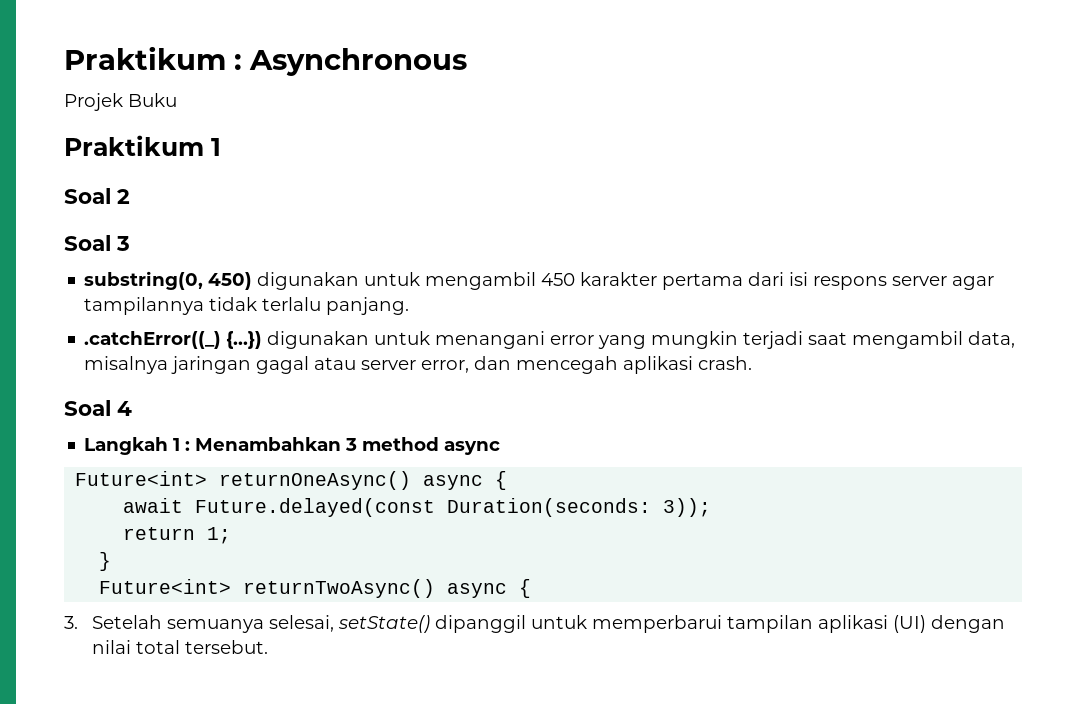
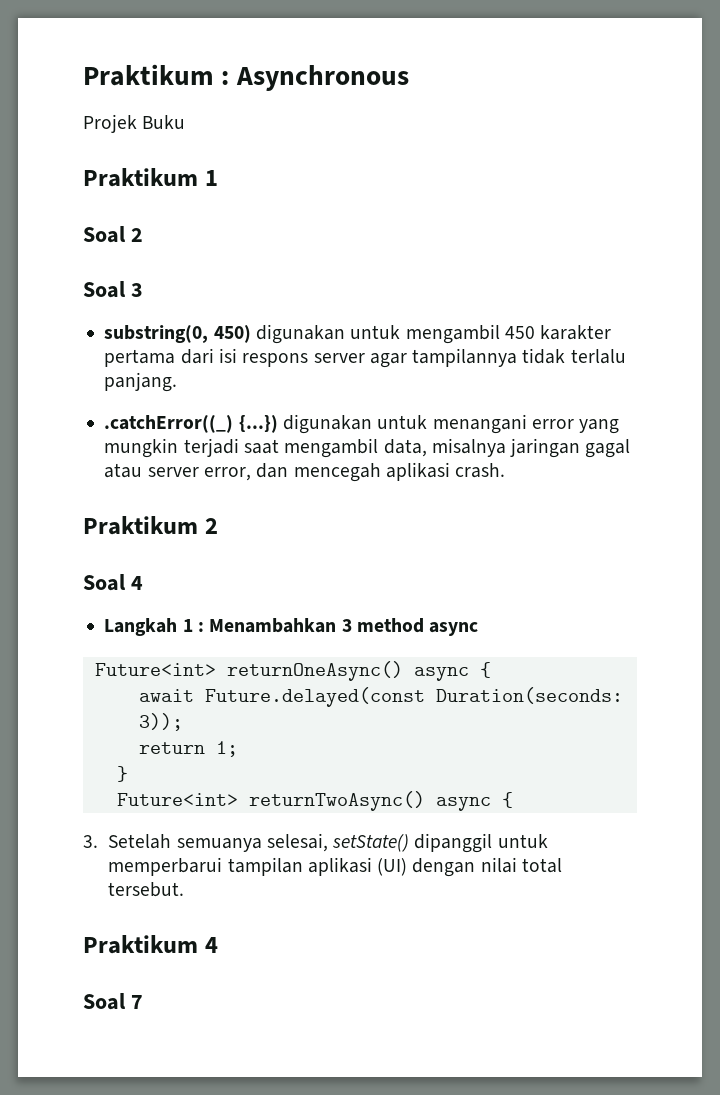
+ Praktikum 2
+ Praktikum 4
+ Soal 7

